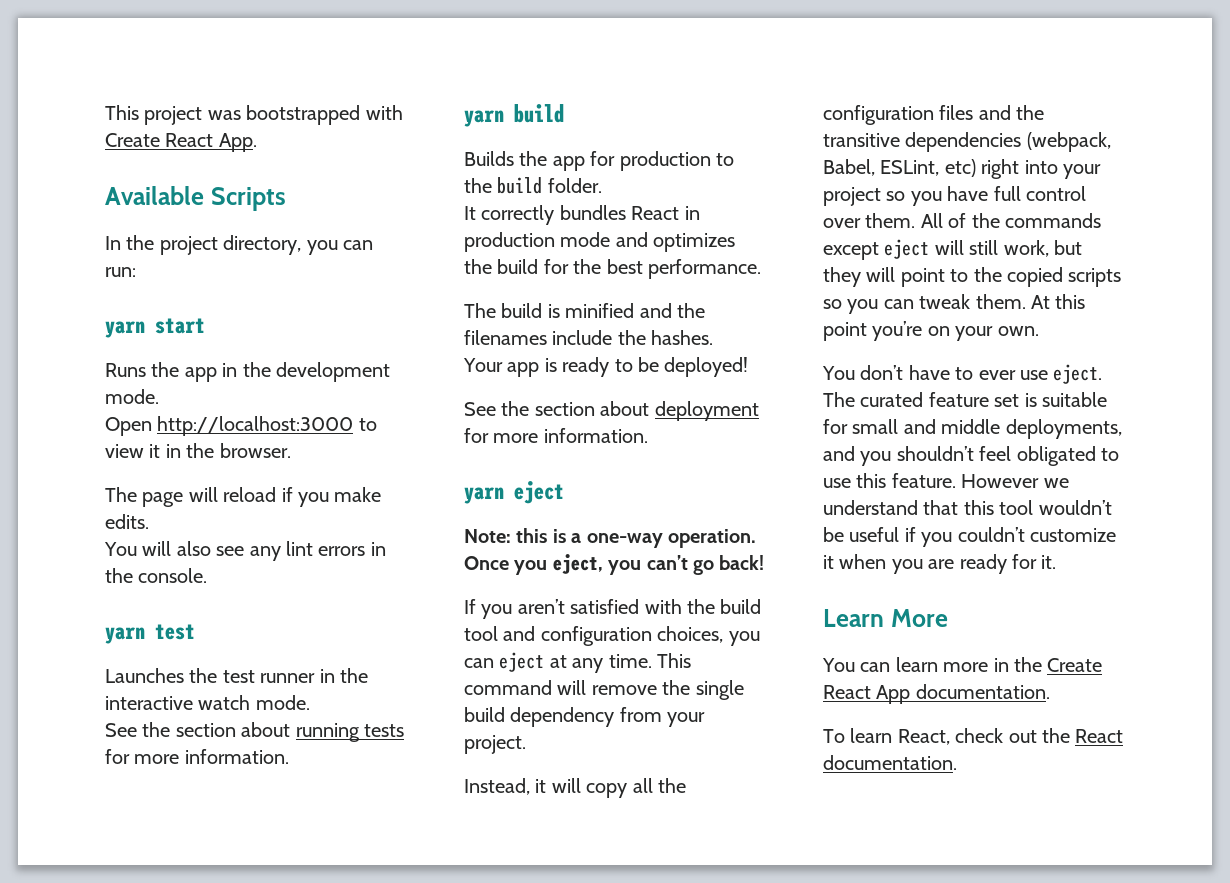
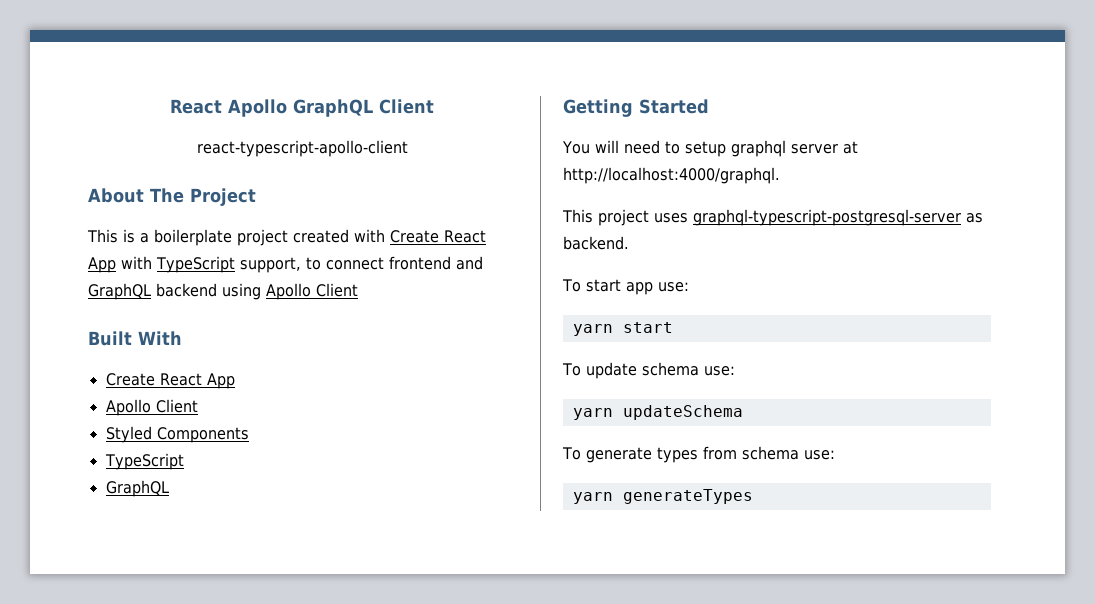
- This project was bootstrapped with Create React App.
- Available Scripts
- In the project directory, you can run:
+ React Apollo GraphQL Client
+ react-typescript-apollo-client
+ About The Project
+ This is a boilerplate project created with Create React App with TypeScript support, to connect frontend and GraphQL backend using Apollo Client
+ Built With
+ Create React App
+ Apollo Client
+ Styled Components
+ TypeScript
+ GraphQL
+ Getting Started
+ You will need to setup graphql server at http://localhost:4000/graphql.
+ This project uses graphql-typescript-postgresql-server as backend.
+ To start app use:
  yarn start
- Runs the app in the development mode.
- Open http://localhost:3000 to view it in the browser.
- The page will reload if you make edits.
- You will also see any lint errors in the console.
- yarn test
- Launches the test runner in the interactive watch mode.
- See the section about running tests for more information.
- yarn build
- Builds the app for production to the build folder.
- It correctly bundles React in production mode and optimizes the build for the best performance.
- The build is minified and the filenames include the hashes.
- Your app is ready to be deployed!
- See the section about deployment for more information.
- yarn eject
- Note: this is a one-way operation. Once you eject, you can’t go back!
- If you aren’t satisfied with the build tool and configuration choices, you can eject at any time. This command will remove the single build dependency from your project.
- Instead, it will copy all the configuration files and the transitive dependencies (webpack, Babel, ESLint, etc) right into your project so you have full control over them. All of the commands except eject will still work, but they will point to the copied scripts so you can tweak them. At this point you’re on your own.
- You don’t have to ever use eject. The curated feature set is suitable for small and middle deployments, and you shouldn’t feel obligated to use this feature. However we understand that this tool wouldn’t be useful if you couldn’t customize it when you are ready for it.
- Learn More
- You can learn more in the Create React App documentation.
- To learn React, check out the React documentation.
+ To update schema use:
+ yarn updateSchema
+ To generate types from schema use:
+ yarn generateTypes

